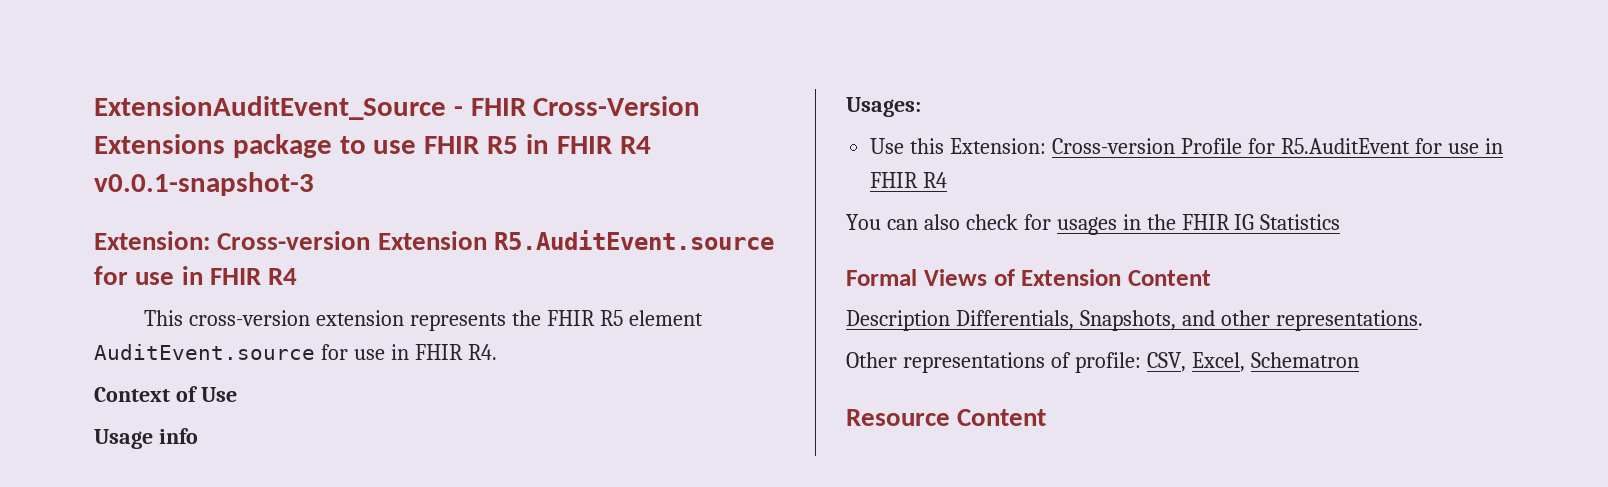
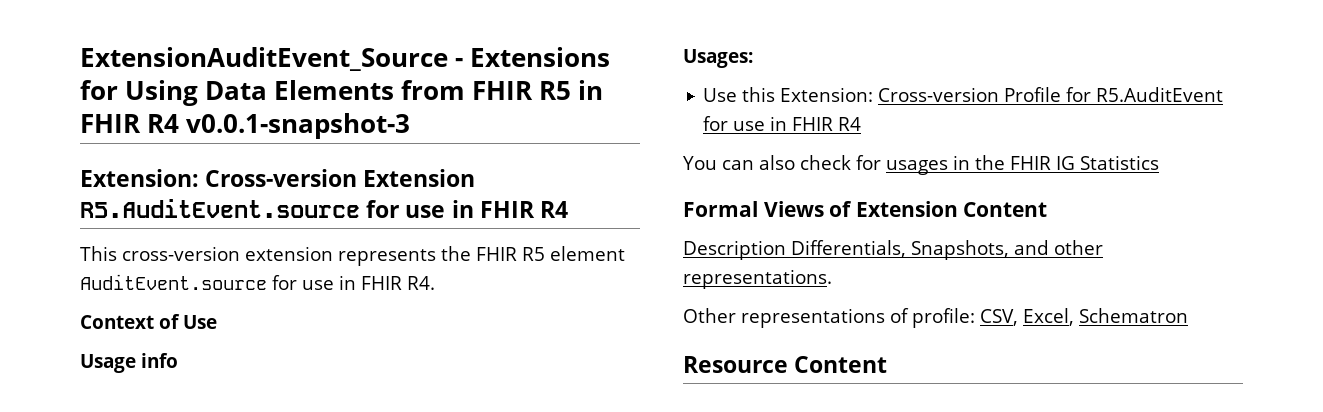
- ExtensionAuditEvent_Source - FHIR Cross-Version Extensions package to use FHIR R5 in FHIR R4 v0.0.1-snapshot-3
+ ExtensionAuditEvent_Source - Extensions for Using Data Elements from FHIR R5 in FHIR R4 v0.0.1-snapshot-3

